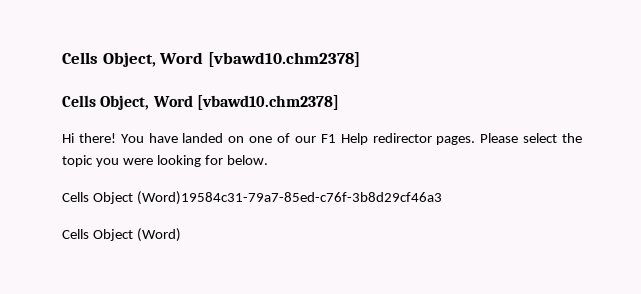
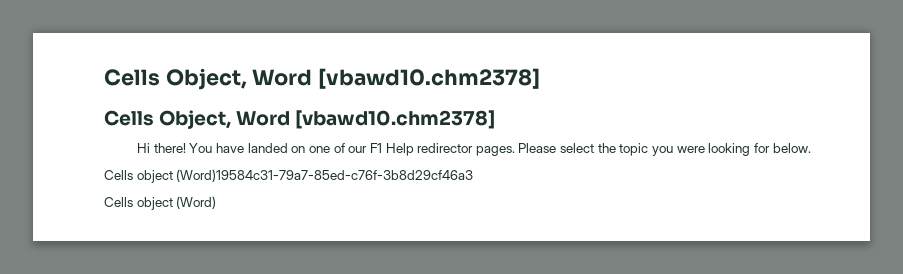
- Cells Object (Word)19584c31-79a7-85ed-c76f-3b8d29cf46a3
+ Cells object (Word)19584c31-79a7-85ed-c76f-3b8d29cf46a3
- Cells Object (Word)
+ Cells object (Word)

